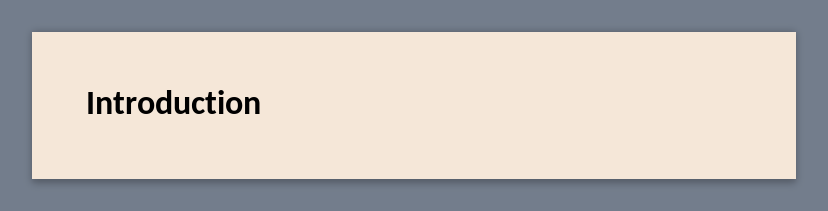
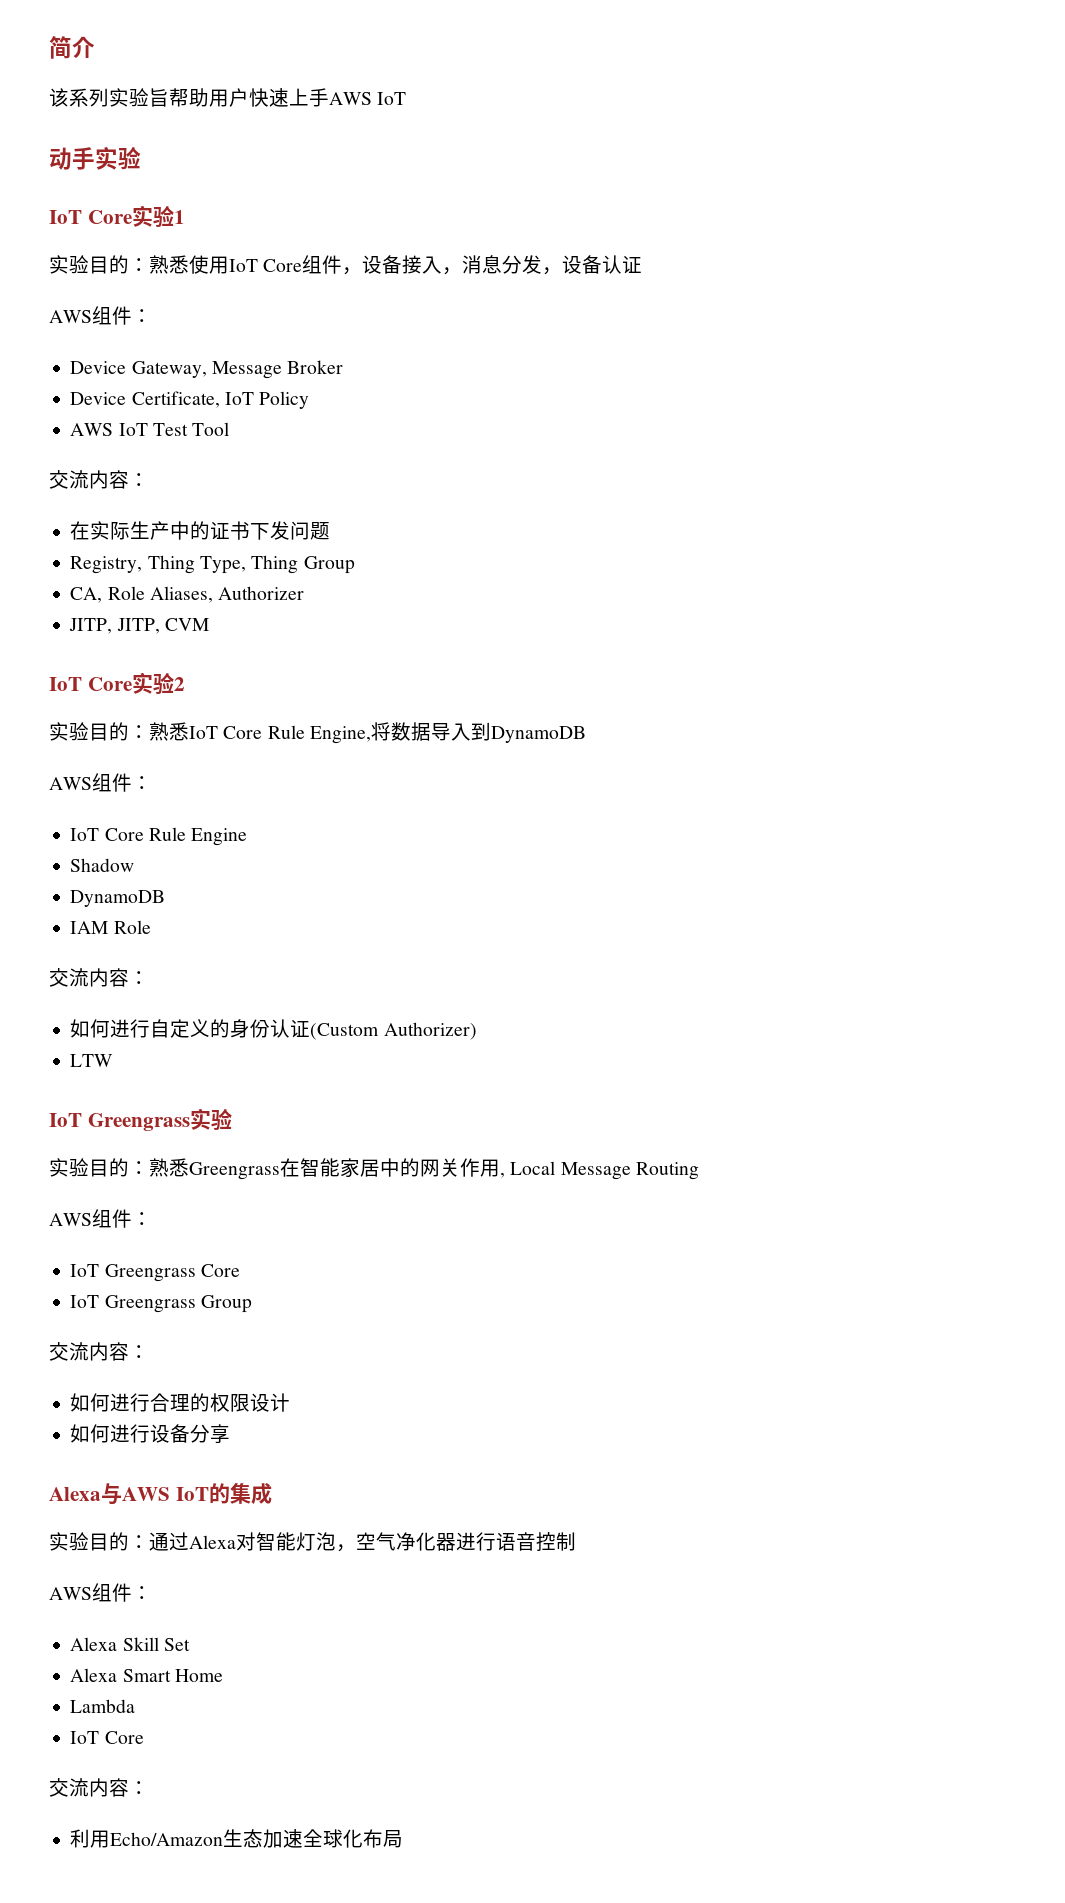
- Introduction
+ 简介
+ 该系列实验旨帮助用户快速上手AWS IoT
+ 动手实验
+ IoT Core实验1
+ 实验目的：熟悉使用IoT Core组件，设备接入，消息分发，设备认证
+ AWS组件：
+ Device Gateway, Message Broker
+ Device Certificate, IoT Policy
+ AWS IoT Test Tool
+ 交流内容：
+ 在实际生产中的证书下发问题
+ Registry, Thing Type, Thing Group
+ CA, Role Aliases, Authorizer
+ JITP, JITP, CVM
+ IoT Core实验2
+ 实验目的：熟悉IoT Core Rule Engine,将数据导入到DynamoDB
+ AWS组件：
+ IoT Core Rule Engine
+ Shadow
+ DynamoDB
+ IAM Role
+ 交流内容：
+ 如何进行自定义的身份认证(Custom Authorizer)
+ LTW
+ IoT Greengrass实验
+ 实验目的：熟悉Greengrass在智能家居中的网关作用, Local Message Routing
+ AWS组件：
+ IoT Greengrass Core
+ IoT Greengrass Group
+ 交流内容：
+ 如何进行合理的权限设计
+ 如何进行设备分享
+ Alexa与AWS IoT的集成
+ 实验目的：通过Alexa对智能灯泡，空气净化器进行语音控制
+ AWS组件：
+ Alexa Skill Set
+ Alexa Smart Home
+ Lambda
+ IoT Core
+ 交流内容：
+ 利用Echo/Amazon生态加速全球化布局

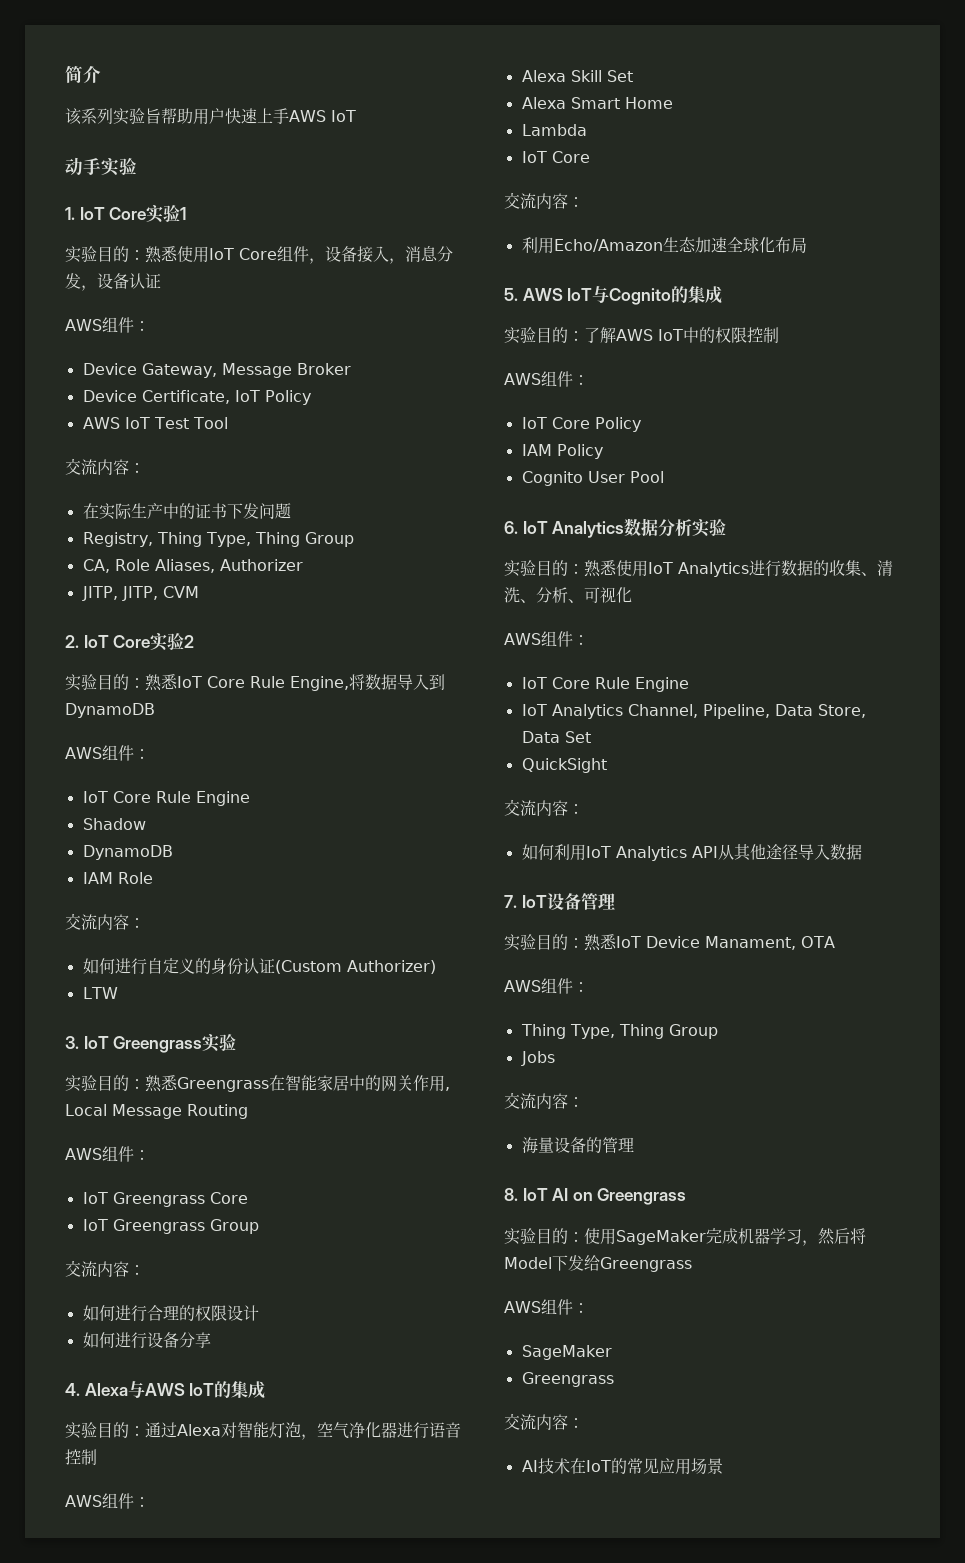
- IoT Core实验1
+ 1. IoT Core实验1
- IoT Core实验2
+ 2. IoT Core实验2
- IoT Greengrass实验
+ 3. IoT Greengrass实验
- Alexa与AWS IoT的集成
+ 4. Alexa与AWS IoT的集成
+ 5. AWS IoT与Cognito的集成
+ 实验目的：了解AWS IoT中的权限控制
+ AWS组件：
+ IoT Core Policy
+ IAM Policy
+ Cognito User Pool
+ 6. IoT Analytics数据分析实验
+ 实验目的：熟悉使用IoT Analytics进行数据的收集、清洗、分析、可视化
+ AWS组件：
+ IoT Core Rule Engine
+ IoT Analytics Channel, Pipeline, Data Store, Data Set
+ QuickSight
+ 交流内容：
+ 如何利用IoT Analytics API从其他途径导入数据
+ 7. IoT设备管理
+ 实验目的：熟悉IoT Device Manament, OTA
+ AWS组件：
+ Thing Type, Thing Group
+ Jobs
+ 交流内容：
+ 海量设备的管理
+ 8. IoT AI on Greengrass
+ 实验目的：使用SageMaker完成机器学习，然后将Model下发给Greengrass
+ AWS组件：
+ SageMaker
+ Greengrass
+ 交流内容：
+ AI技术在IoT的常见应用场景

